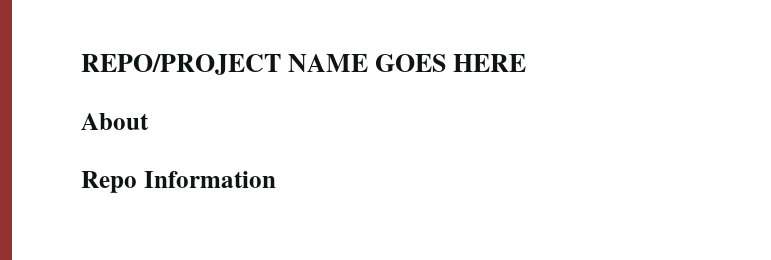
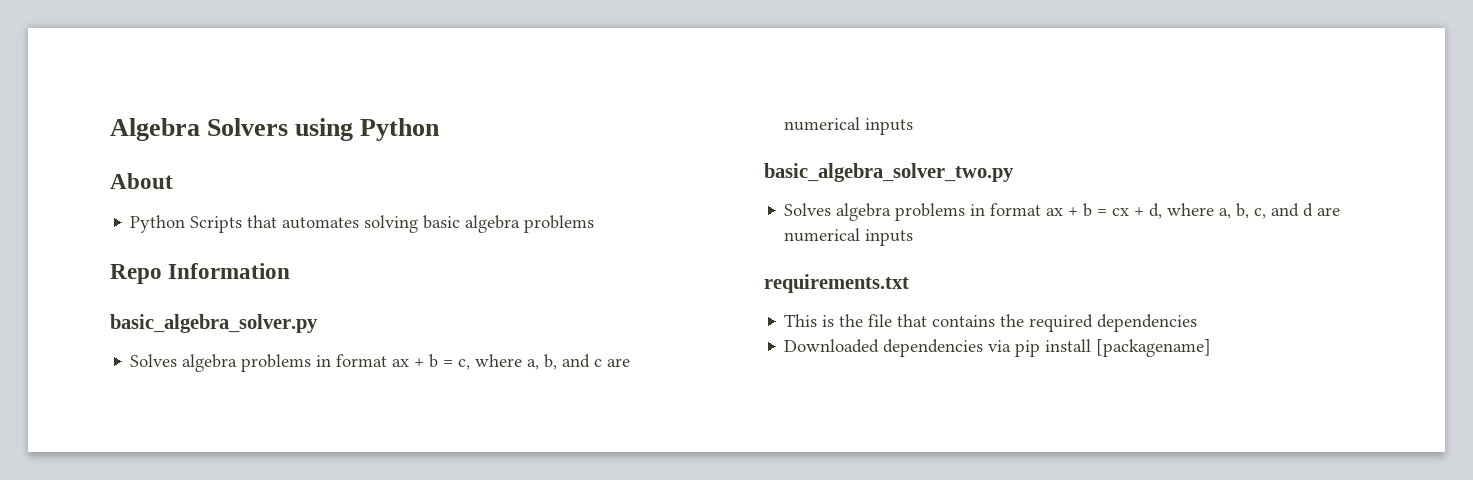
- REPO/PROJECT NAME GOES HERE
+ Algebra Solvers using Python
  About
+ Python Scripts that automates solving basic algebra problems
  Repo Information
+ basic_algebra_solver.py
+ Solves algebra problems in format ax + b = c, where a, b, and c are numerical inputs
+ basic_algebra_solver_two.py
+ Solves algebra problems in format ax + b = cx + d, where a, b, c, and d are numerical inputs
+ requirements.txt
+ This is the file that contains the required dependencies
+ Downloaded dependencies via pip install [packagename]

